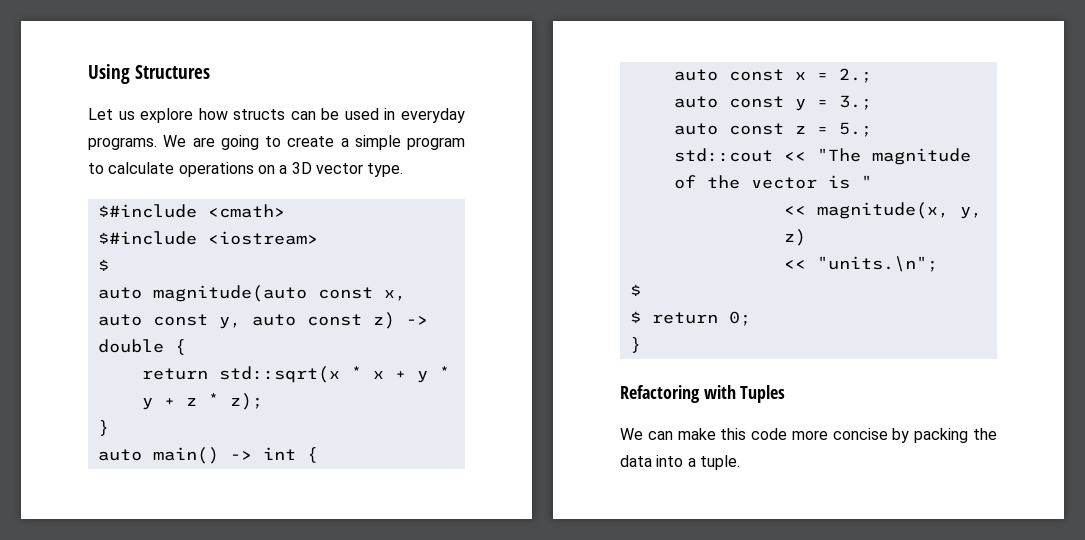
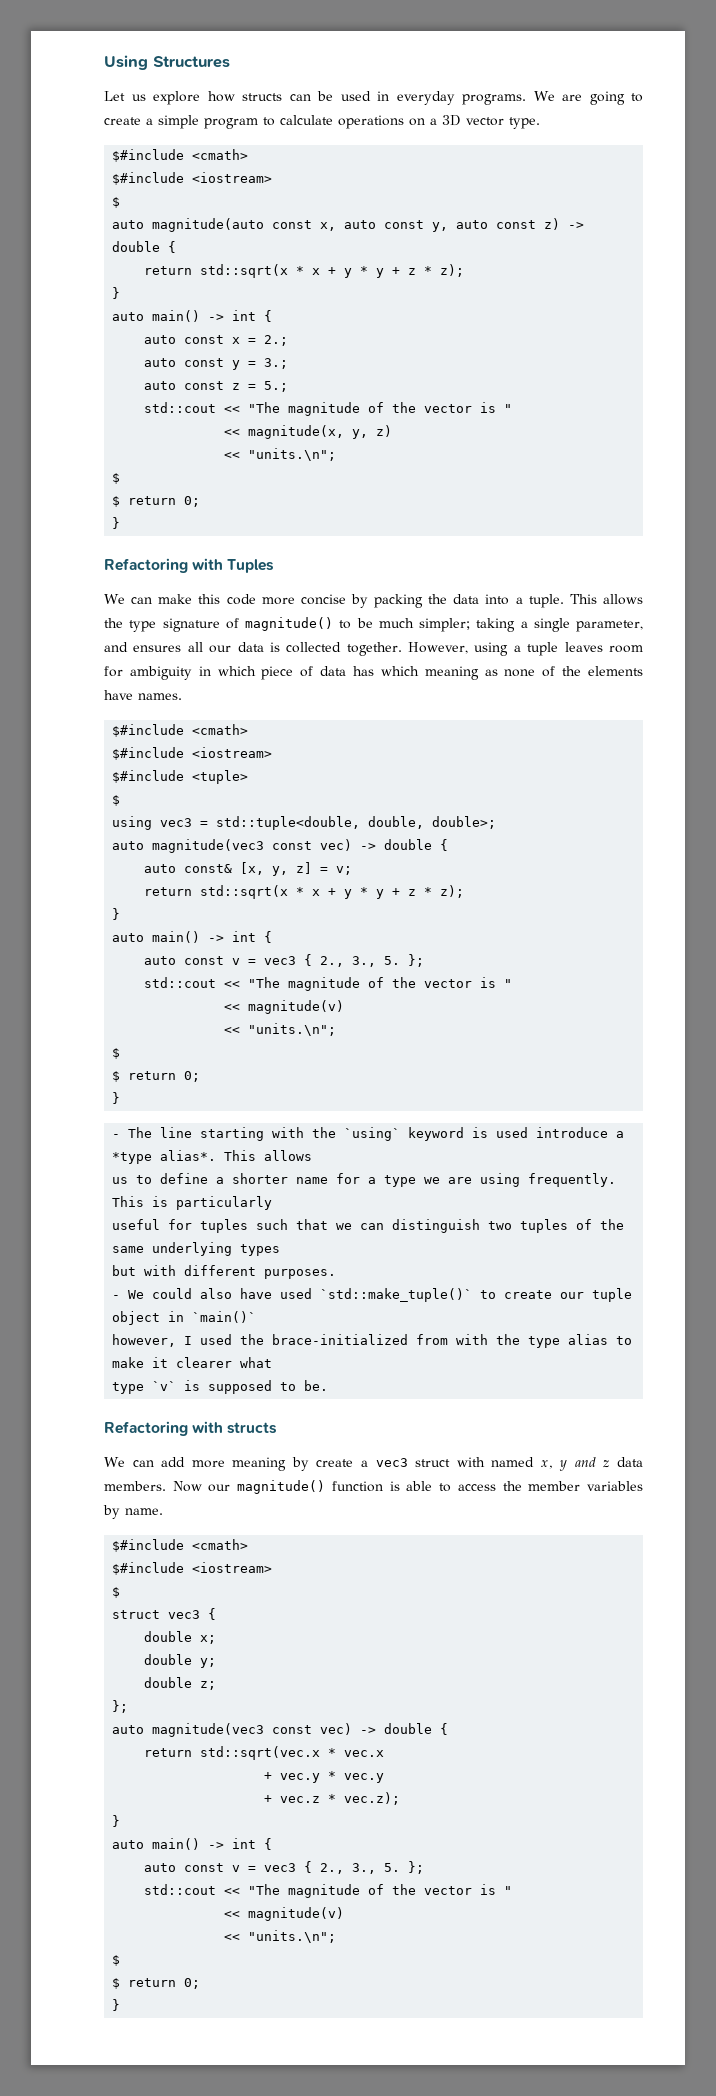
+ This allows the type signature of magnitude() to be much simpler; taking a single parameter, and ensures all our data is collected together. However, using a tuple leaves room for ambiguity in which piece of data has which meaning as none of the elements have names.
+ $#include <cmath>
+ $#include <iostream>
+ $#include <tuple>
+ $
+ using vec3 = std::tuple<double, double, double>;
+ auto magnitude(vec3 const vec) -> double {
+ auto const& [x, y, z] = v;
+ return std::sqrt(x * x + y * y + z * z);
+ }
+ auto main() -> int {
+ auto const v = vec3 { 2., 3., 5. };
+ std::cout << "The magnitude of the vector is "
+ << magnitude(v)
+ << "units.\n";
+ $
+ $ return 0;
+ }
+ - The line starting with the `using` keyword is used introduce a *type alias*. This allows
+ us to define a shorter name for a type we are using frequently. This is particularly
+ useful for tuples such that we can distinguish two tuples of the same underlying types
+ but with different purposes.
+ - We could also have used `std::make_tuple()` to create our tuple object in `main()`
+ however, I used the brace-initialized from with the type alias to make it clearer what
+ type `v` is supposed to be.
+ Refactoring with structs
+ We can add more meaning by create a vec3 struct with named x, y and z data members. Now our magnitude() function is able to access the member variables by name.
+ $#include <cmath>
+ $#include <iostream>
+ $
+ struct vec3 {
+ double x;
+ double y;
+ double z;
+ };
+ auto magnitude(vec3 const vec) -> double {
+ return std::sqrt(vec.x * vec.x
+ + vec.y * vec.y
+ + vec.z * vec.z);
+ }
+ auto main() -> int {
+ auto const v = vec3 { 2., 3., 5. };
+ std::cout << "The magnitude of the vector is "
+ << magnitude(v)
+ << "units.\n";
+ $
+ $ return 0;
+ }

